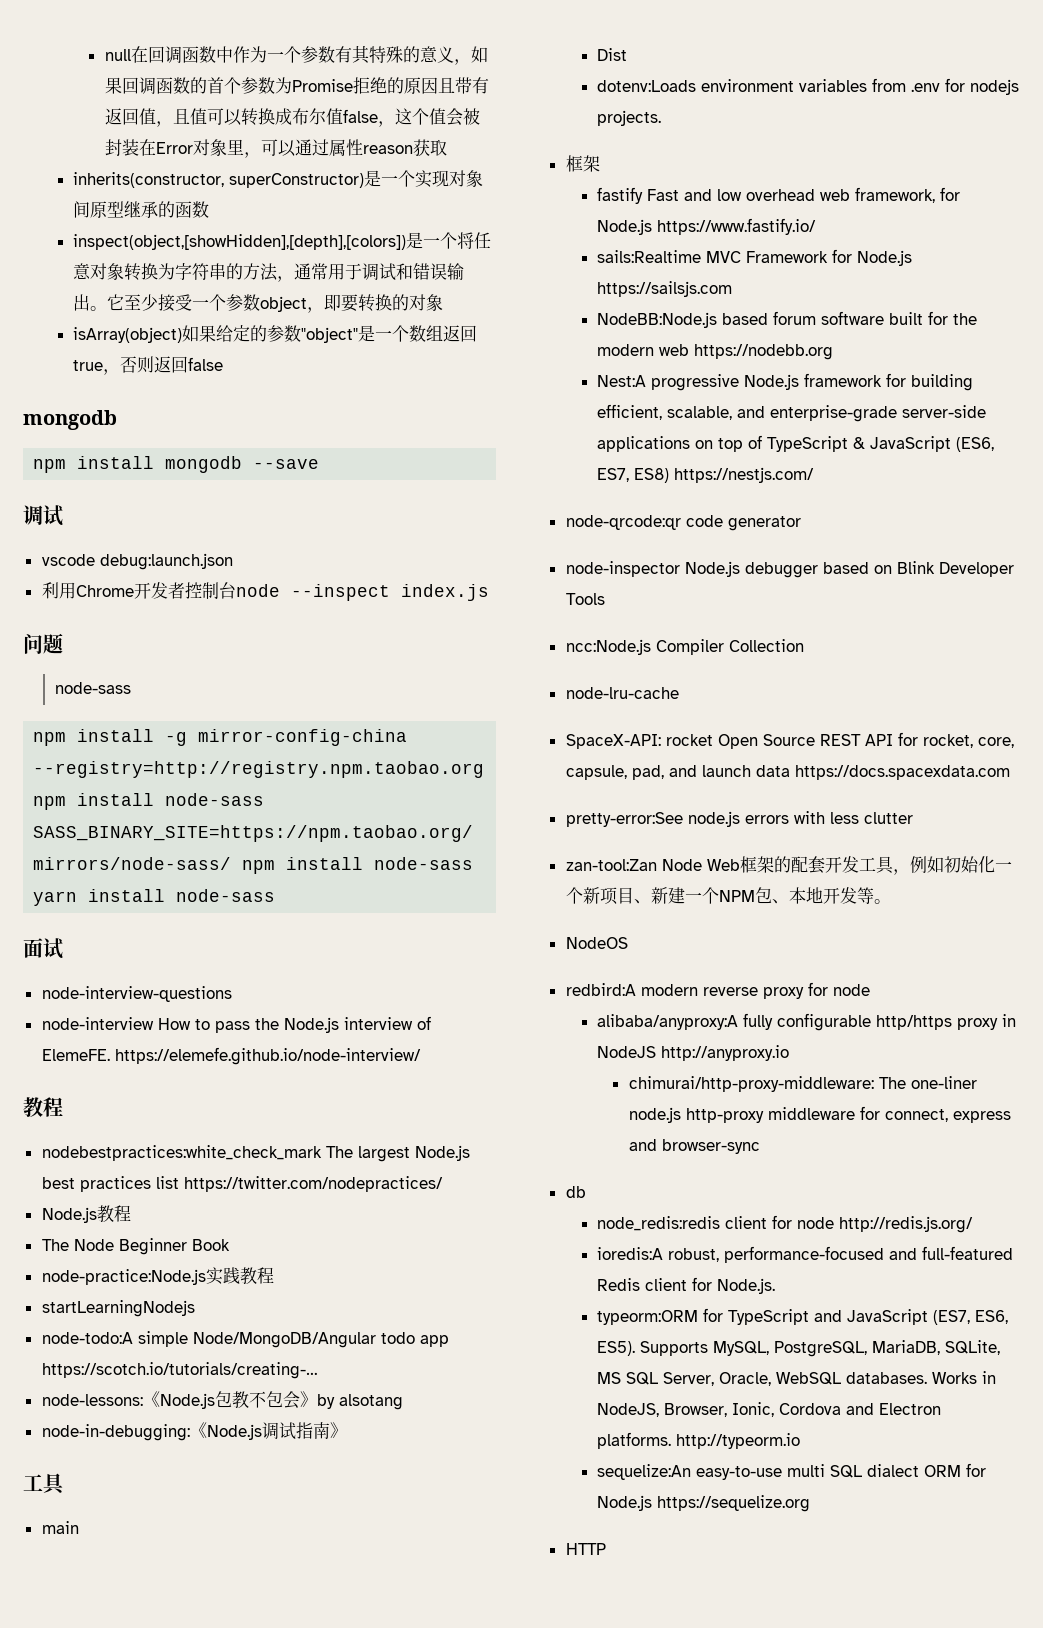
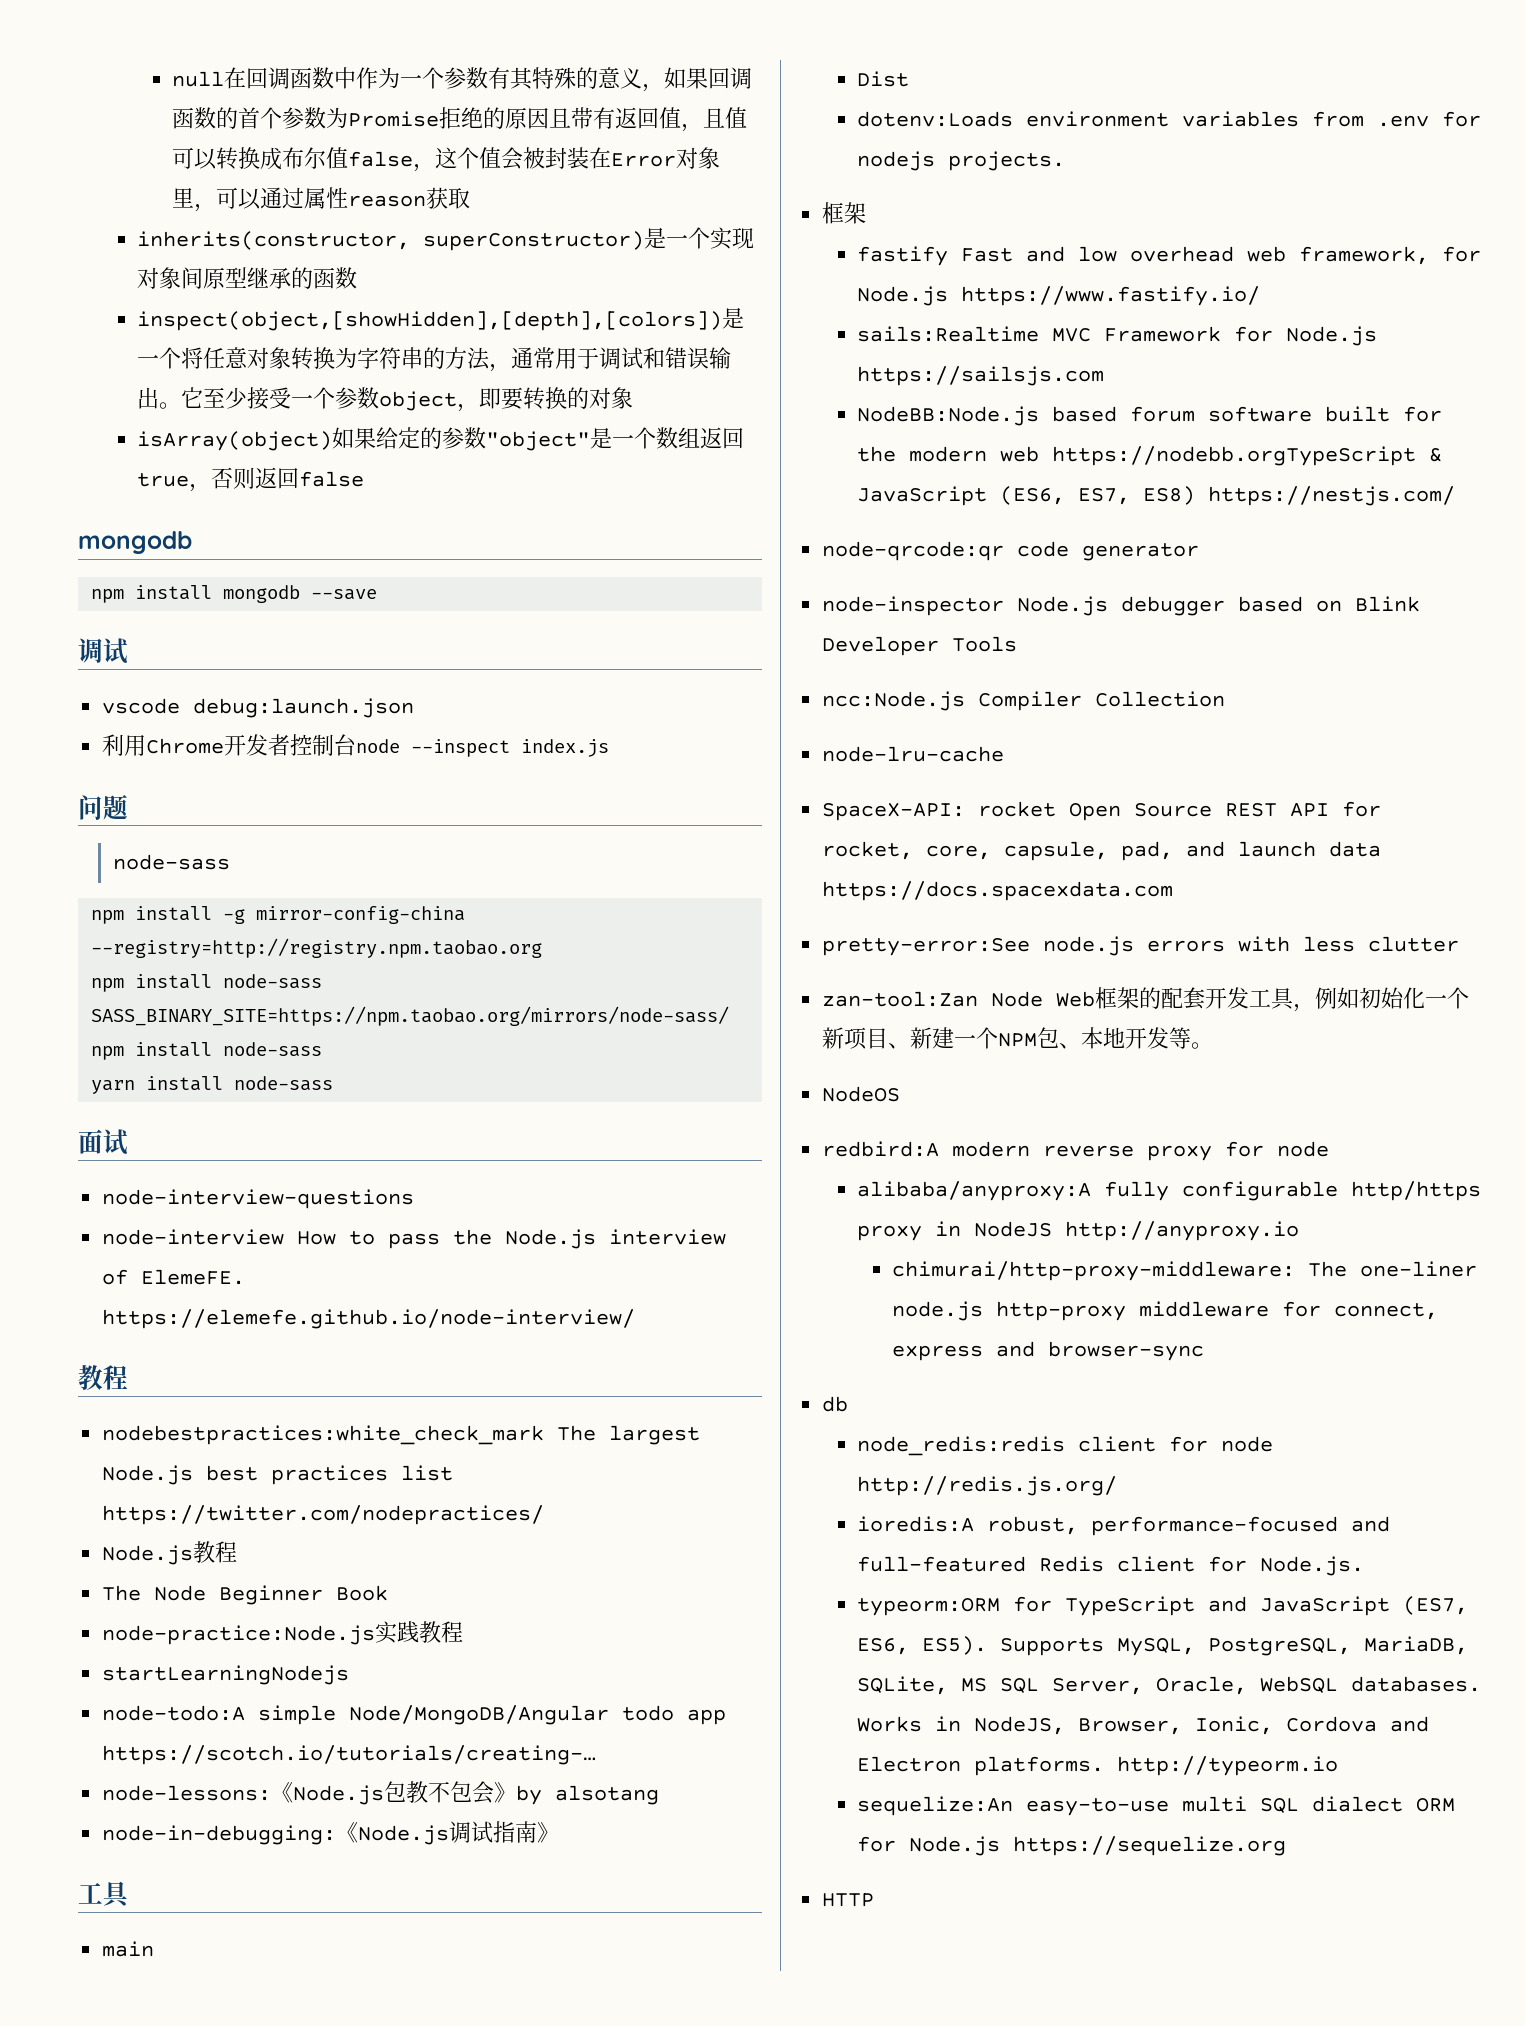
- NodeBB:Node.js based forum software built for the modern web https://nodebb.org
- Nest:A progressive Node.js framework for building efficient, scalable, and enterprise-grade server-side applications on top of TypeScript & JavaScript (ES6, ES7, ES8) https://nestjs.com/
+ NodeBB:Node.js based forum software built for the modern web https://nodebb.orgTypeScript & JavaScript (ES6, ES7, ES8) https://nestjs.com/

